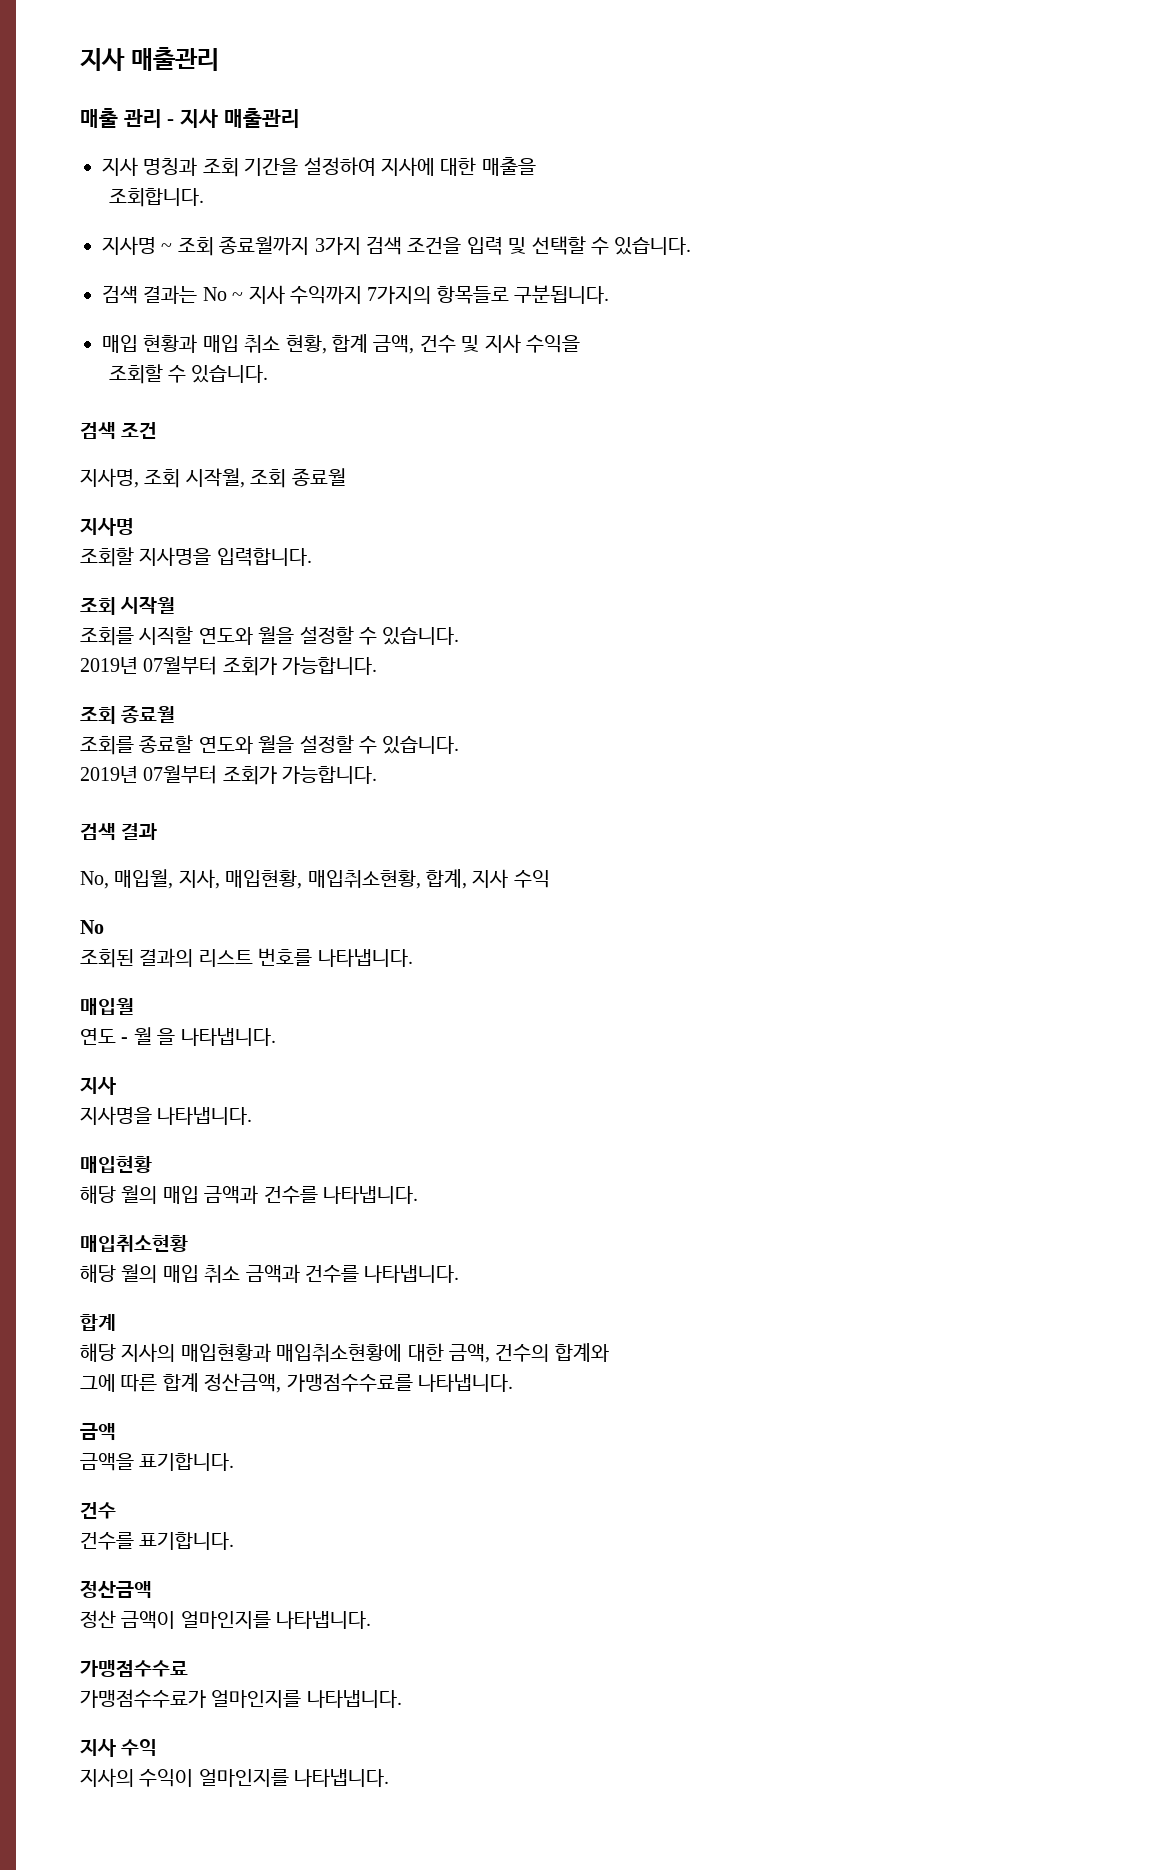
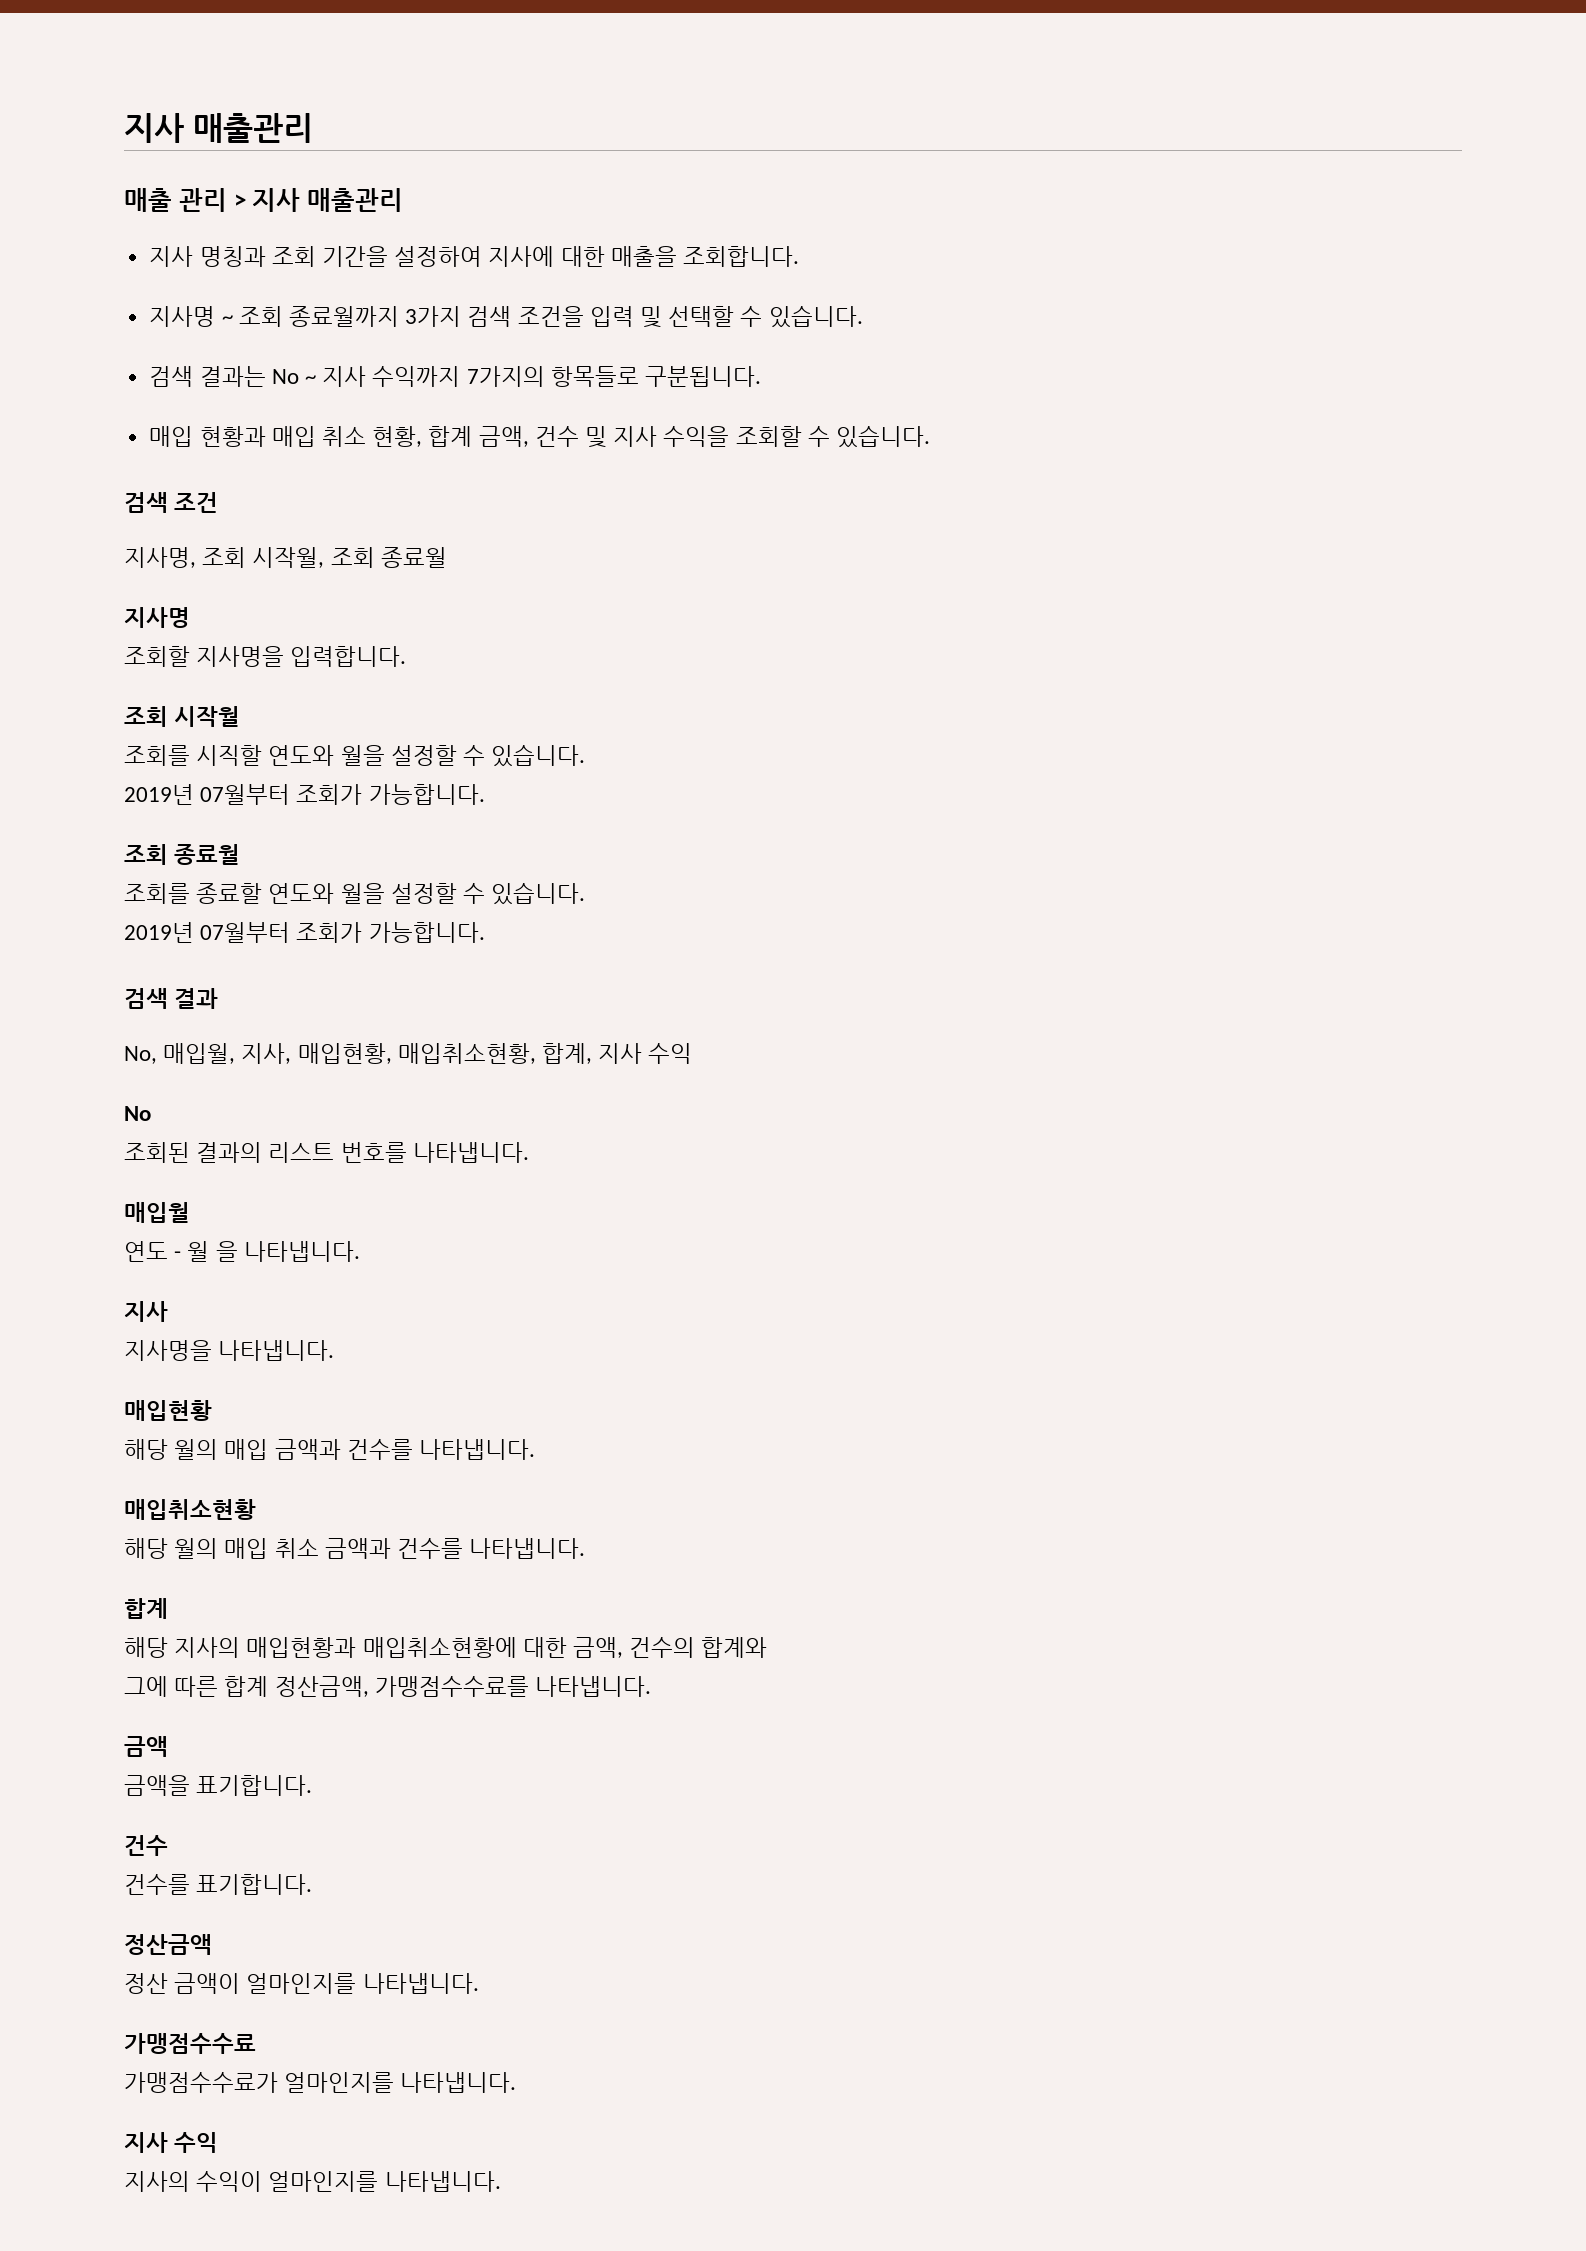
- 매출 관리 - 지사 매출관리
+ 매출 관리 > 지사 매출관리
- 지사 명칭과 조회 기간을 설정하여 지사에 대한 매출을
- 조회합니다.
+ 지사 명칭과 조회 기간을 설정하여 지사에 대한 매출을 조회합니다.
- 매입 현황과 매입 취소 현황, 합계 금액, 건수 및 지사 수익을
- 조회할 수 있습니다.
+ 매입 현황과 매입 취소 현황, 합계 금액, 건수 및 지사 수익을 조회할 수 있습니다.

